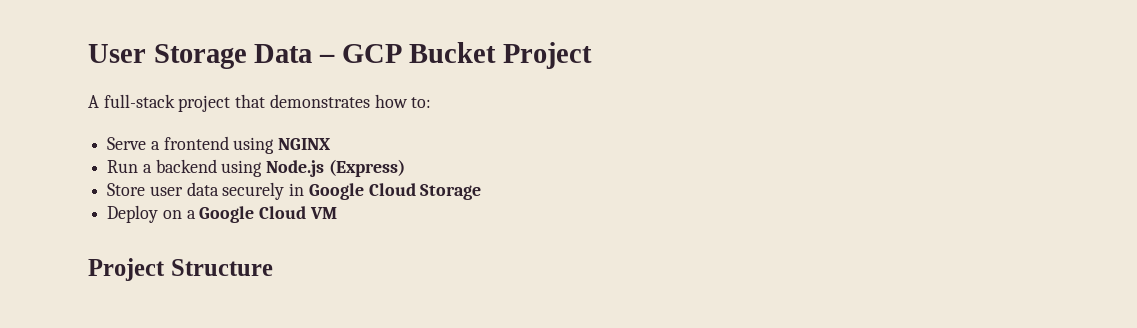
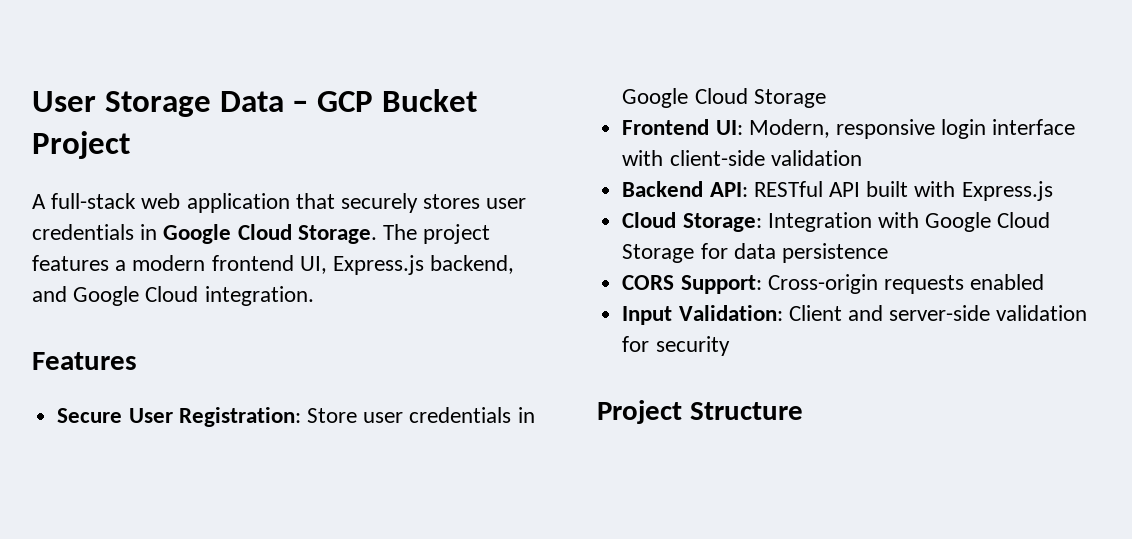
- A full-stack project that demonstrates how to:
- Serve a frontend using NGINX
- Run a backend using Node.js (Express)
- Store user data securely in Google Cloud Storage
- Deploy on a Google Cloud VM
+ A full-stack web application that securely stores user credentials in Google Cloud Storage. The project features a modern frontend UI, Express.js backend, and Google Cloud integration.
+ Features
+ Secure User Registration: Store user credentials in Google Cloud Storage
+ Frontend UI: Modern, responsive login interface with client-side validation
+ Backend API: RESTful API built with Express.js
+ Cloud Storage: Integration with Google Cloud Storage for data persistence
+ CORS Support: Cross-origin requests enabled
+ Input Validation: Client and server-side validation for security

